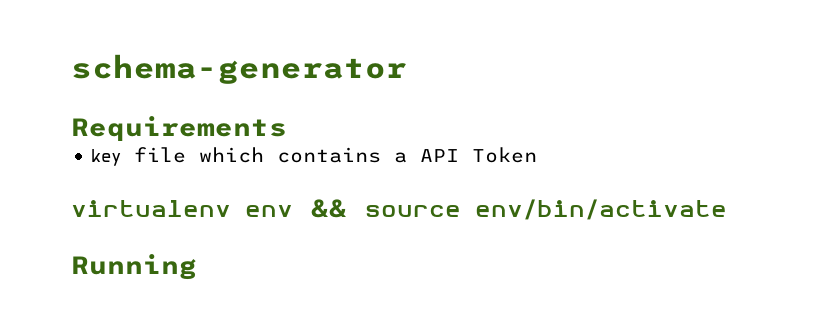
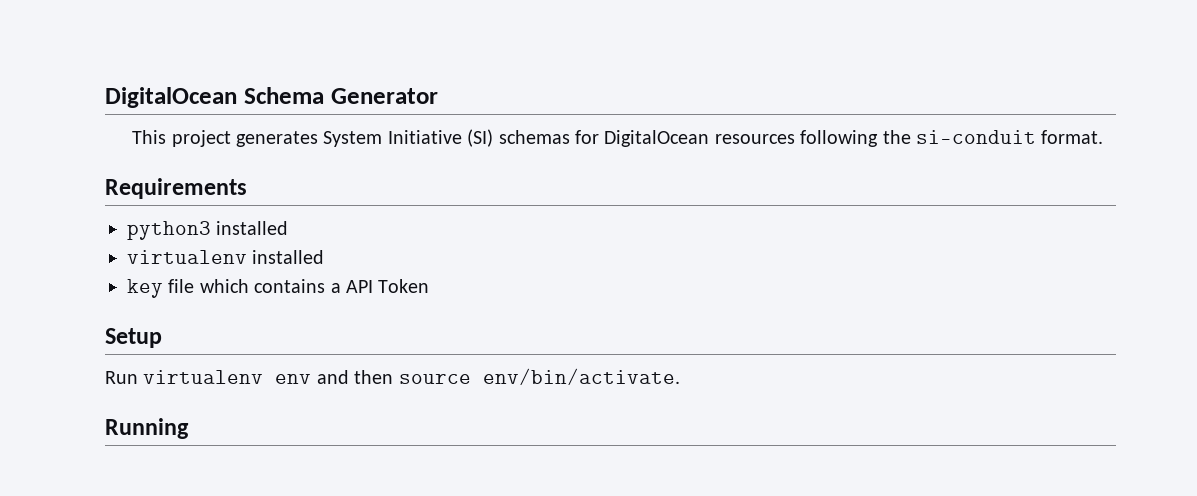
- schema-generator
+ DigitalOcean Schema Generator
+ This project generates System Initiative (SI) schemas for DigitalOcean resources following the si-conduit format.
  Requirements
+ python3 installed
+ virtualenv installed
- virtualenv env && source env/bin/activate
+ Setup
+ Run virtualenv env and then source env/bin/activate.

